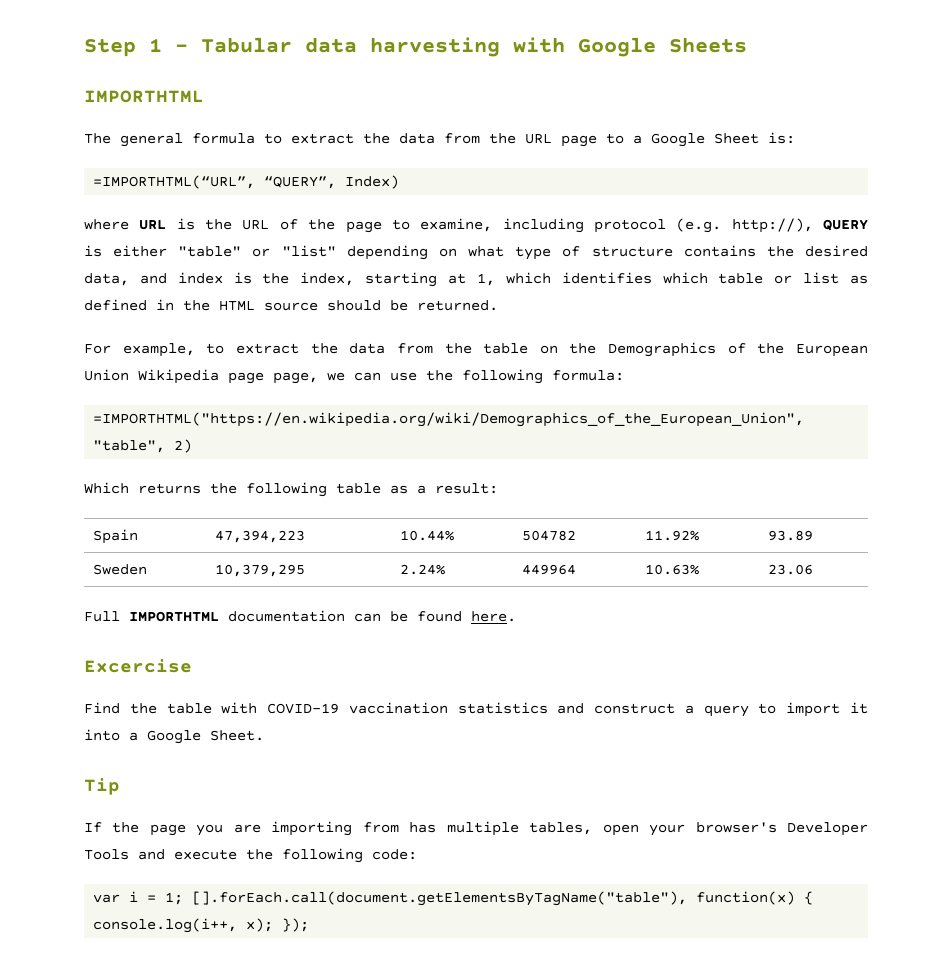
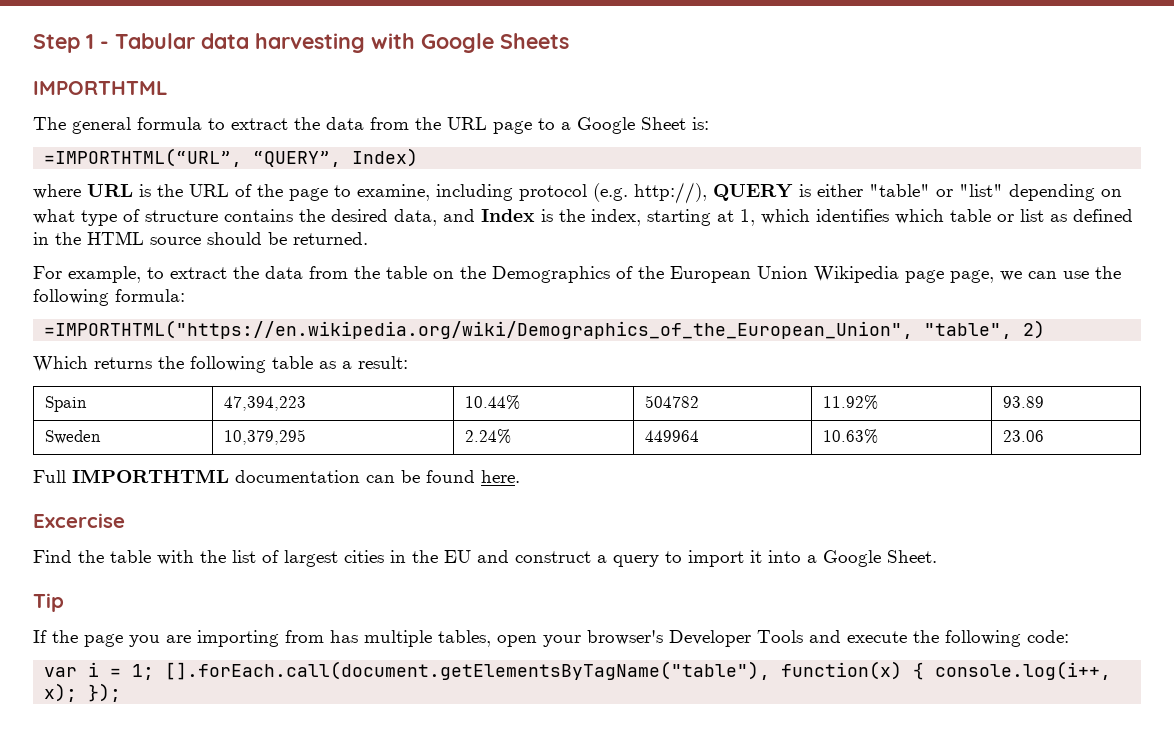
- where URL is the URL of the page to examine, including protocol (e.g. http://), QUERY is either "table" or "list" depending on what type of structure contains the desired data, and index is the index, starting at 1, which identifies which table or list as defined in the HTML source should be returned.
+ where URL is the URL of the page to examine, including protocol (e.g. http://), QUERY is either "table" or "list" depending on what type of structure contains the desired data, and Index is the index, starting at 1, which identifies which table or list as defined in the HTML source should be returned.
- Find the table with COVID-19 vaccination statistics and construct a query to import it into a Google Sheet.
+ Find the table with the list of largest cities in the EU and construct a query to import it into a Google Sheet.

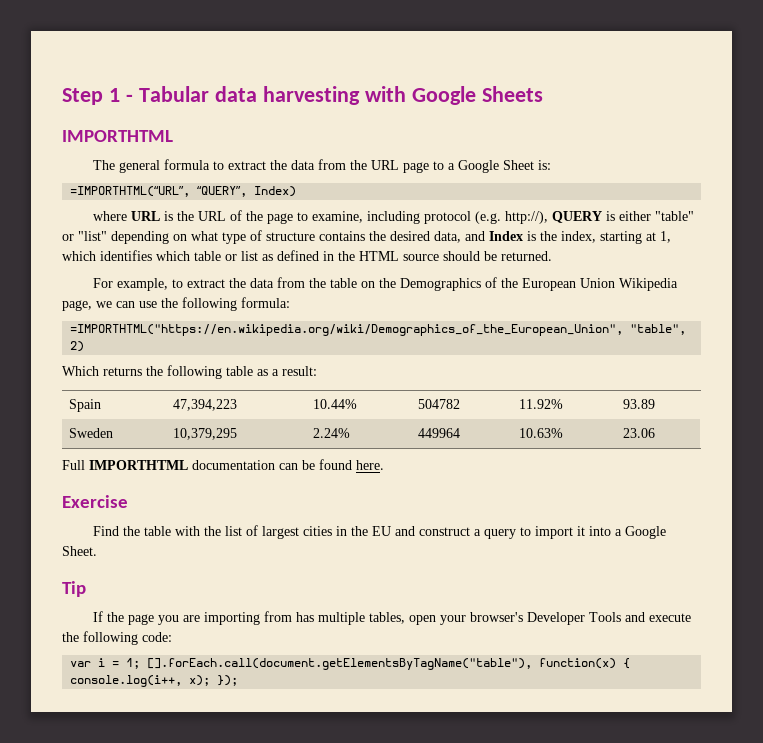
- For example, to extract the data from the table on the Demographics of the European Union Wikipedia page page, we can use the following formula:
+ For example, to extract the data from the table on the Demographics of the European Union Wikipedia page, we can use the following formula:
- Excercise
+ Exercise

